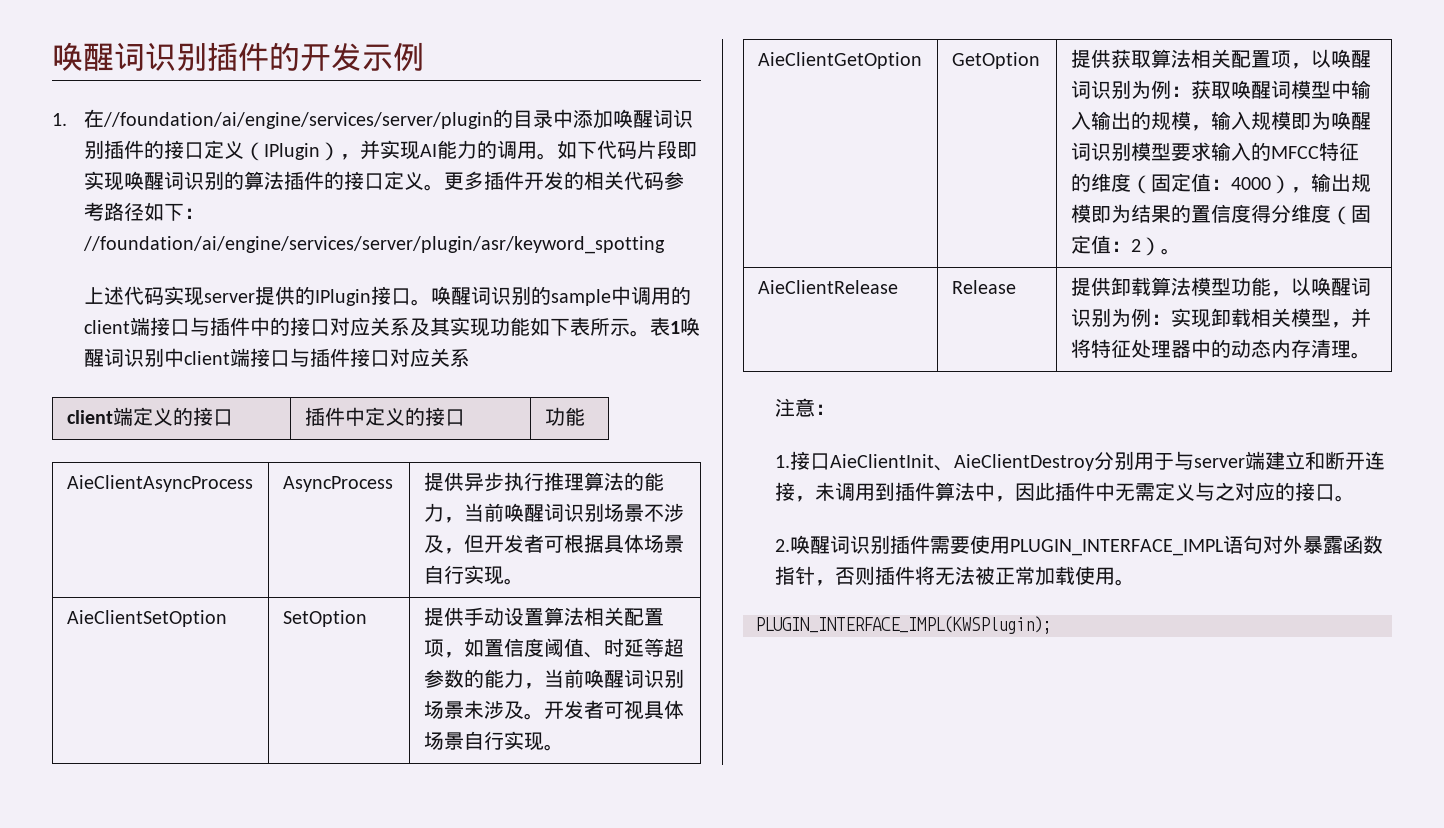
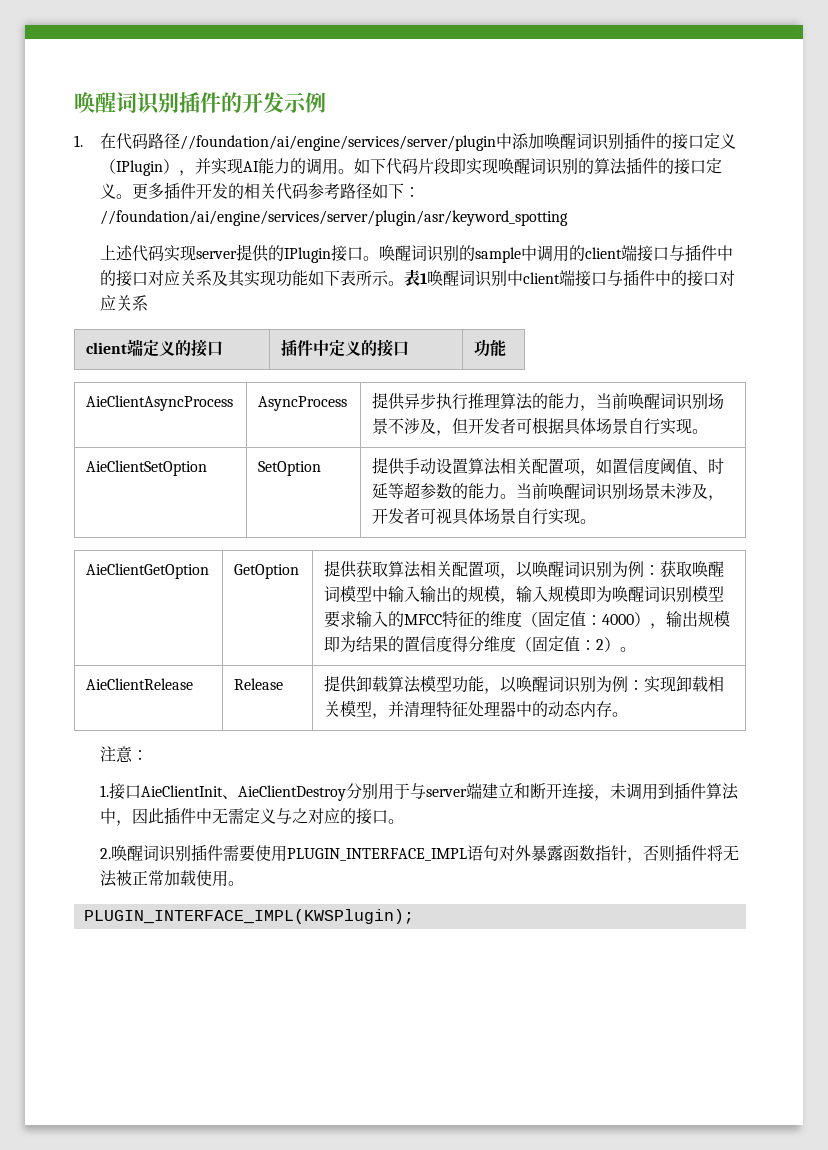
- 1.在//foundation/ai/engine/services/server/plugin的目录中添加唤醒词识别插件的接口定义（IPlugin），并实现AI能力的调用。
+ 1.在代码路径//foundation/ai/engine/services/server/plugin中添加唤醒词识别插件的接口定义（IPlugin），并实现AI能力的调用。
- 表1唤醒词识别中client端接口与插件接口对应关系
+ 表1唤醒词识别中client端接口与插件中的接口对应关系
- AieClientSetOption | SetOption | 提供手动设置算法相关配置项，如置信度阈值、时延等超参数的能力，当前唤醒词识别场景未涉及。开发者可视具体场景自行实现。
+ AieClientSetOption | SetOption | 提供手动设置算法相关配置项，如置信度阈值、时延等超参数的能力。当前唤醒词识别场景未涉及，开发者可视具体场景自行实现。
- AieClientRelease | Release | 提供卸载算法模型功能，以唤醒词识别为例：实现卸载相关模型，并将特征处理器中的动态内存清理。
+ AieClientRelease | Release | 提供卸载算法模型功能，以唤醒词识别为例：实现卸载相关模型，并清理特征处理器中的动态内存。

